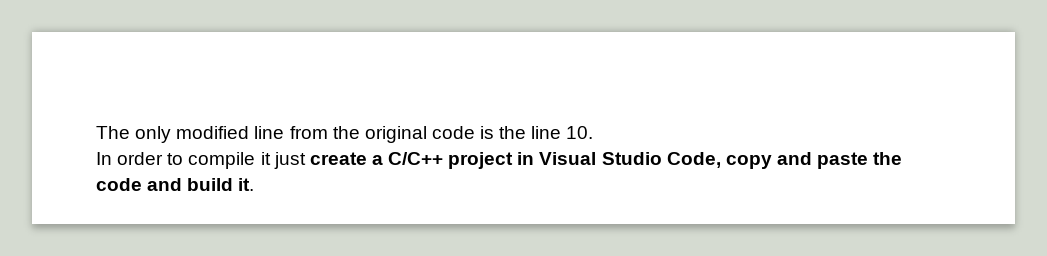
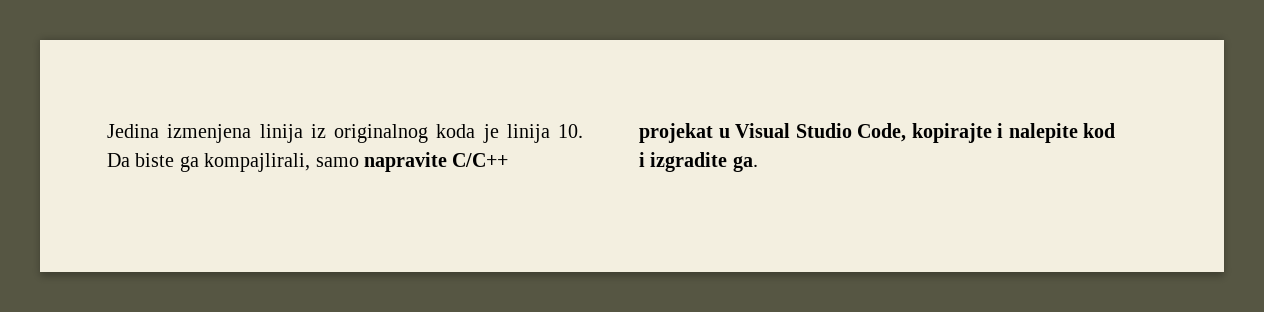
- The only modified line from the original code is the line 10.
- In order to compile it just create a C/C++ project in Visual Studio Code, copy and paste the code and build it.
+ Jedina izmenjena linija iz originalnog koda je linija 10. Da biste ga kompajlirali, samo napravite C/C++ projekat u Visual Studio Code, kopirajte i nalepite kod i izgradite ga.

